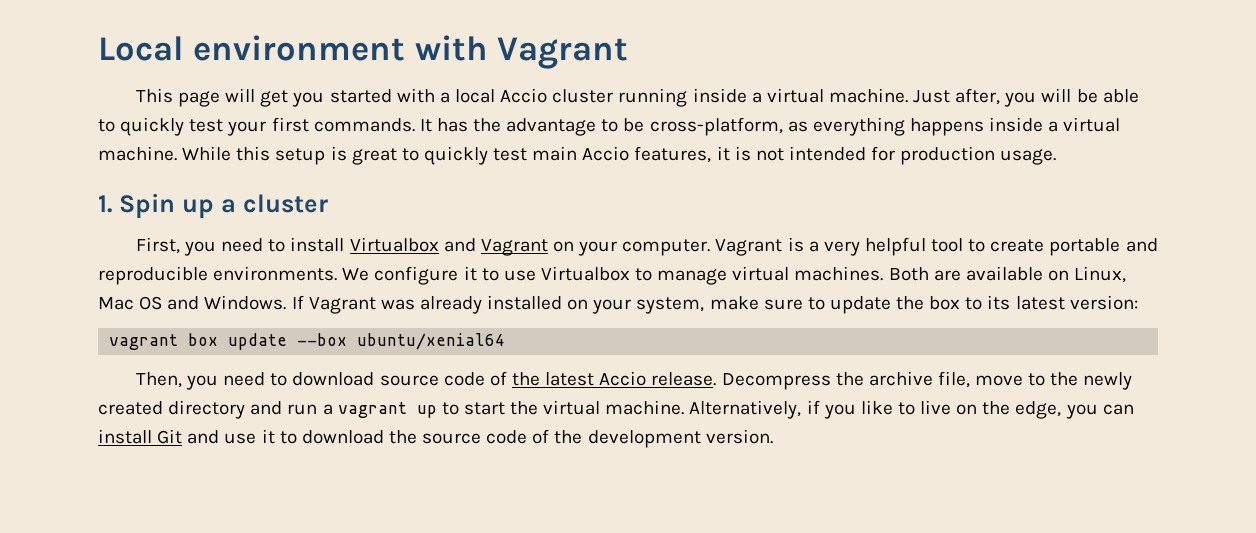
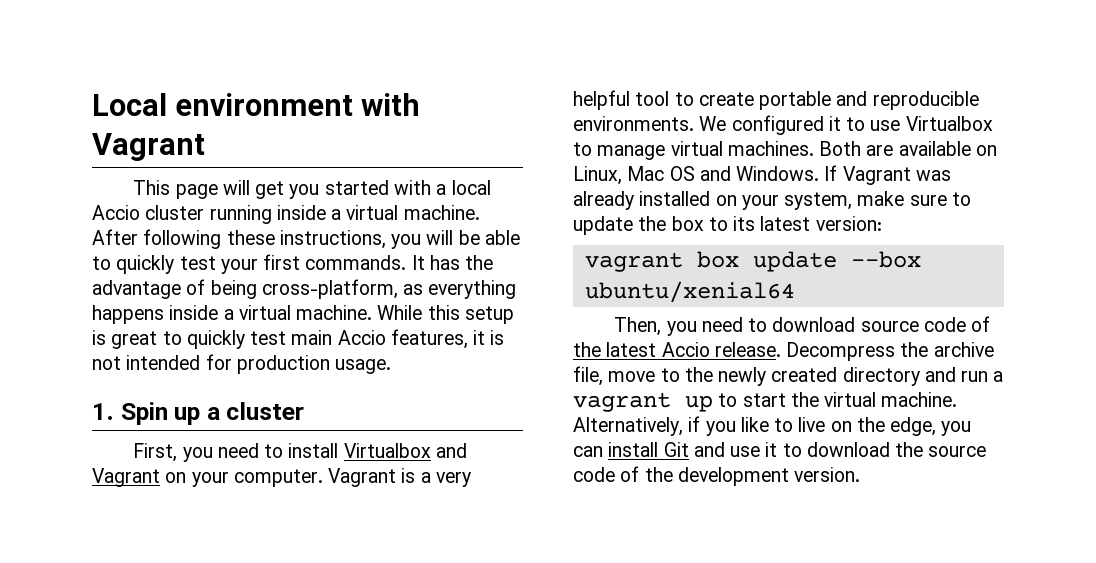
- Just after, you will be able to quickly test your first commands.
+ After following these instructions, you will be able to quickly test your first commands.
- It has the advantage to be cross-platform, as everything happens inside a virtual machine.
+ It has the advantage of being cross-platform, as everything happens inside a virtual machine.
- We configure it to use Virtualbox to manage virtual machines.
+ We configured it to use Virtualbox to manage virtual machines.

